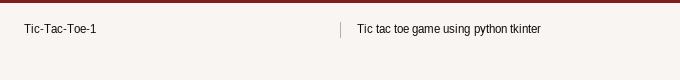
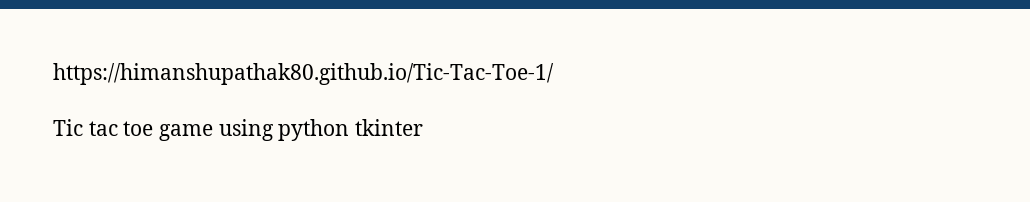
- Tic-Tac-Toe-1
+ https://himanshupathak80.github.io/Tic-Tac-Toe-1/

